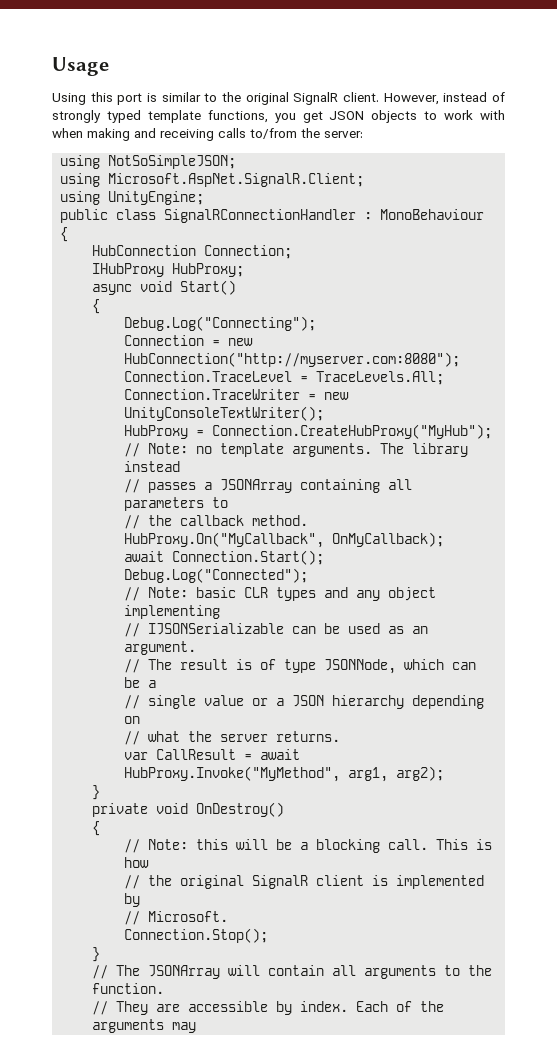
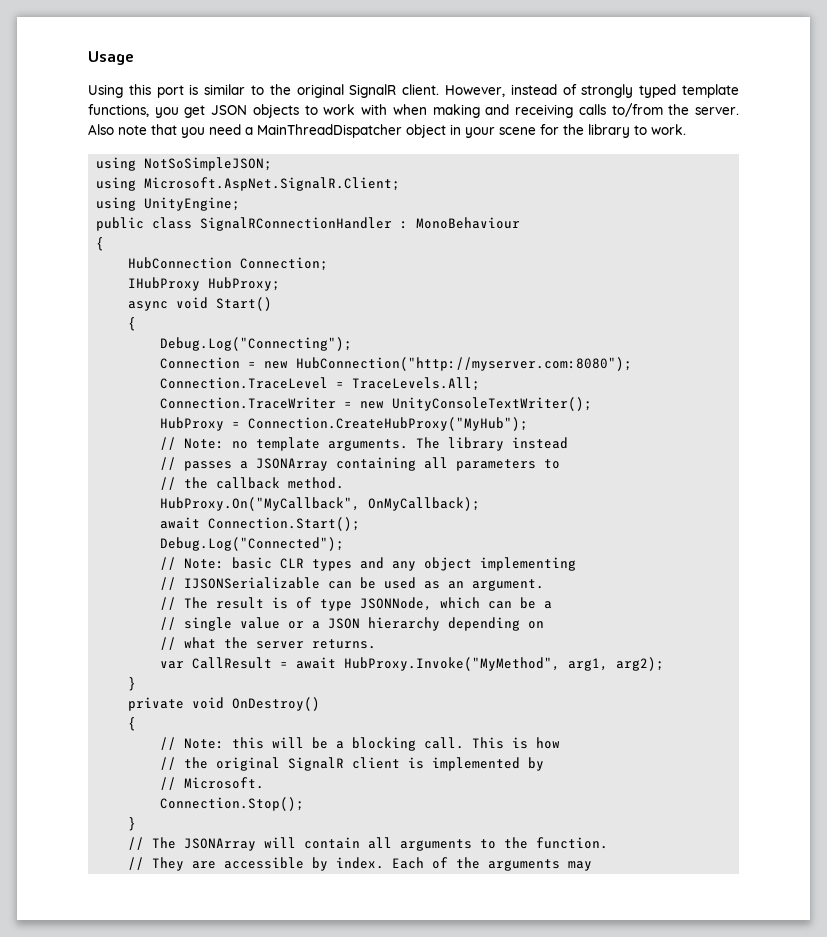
- However, instead of strongly typed template functions, you get JSON objects to work with when making and receiving calls to/from the server:
+ However, instead of strongly typed template functions, you get JSON objects to work with when making and receiving calls to/from the server. Also note that you need a MainThreadDispatcher object in your scene for the library to work.

